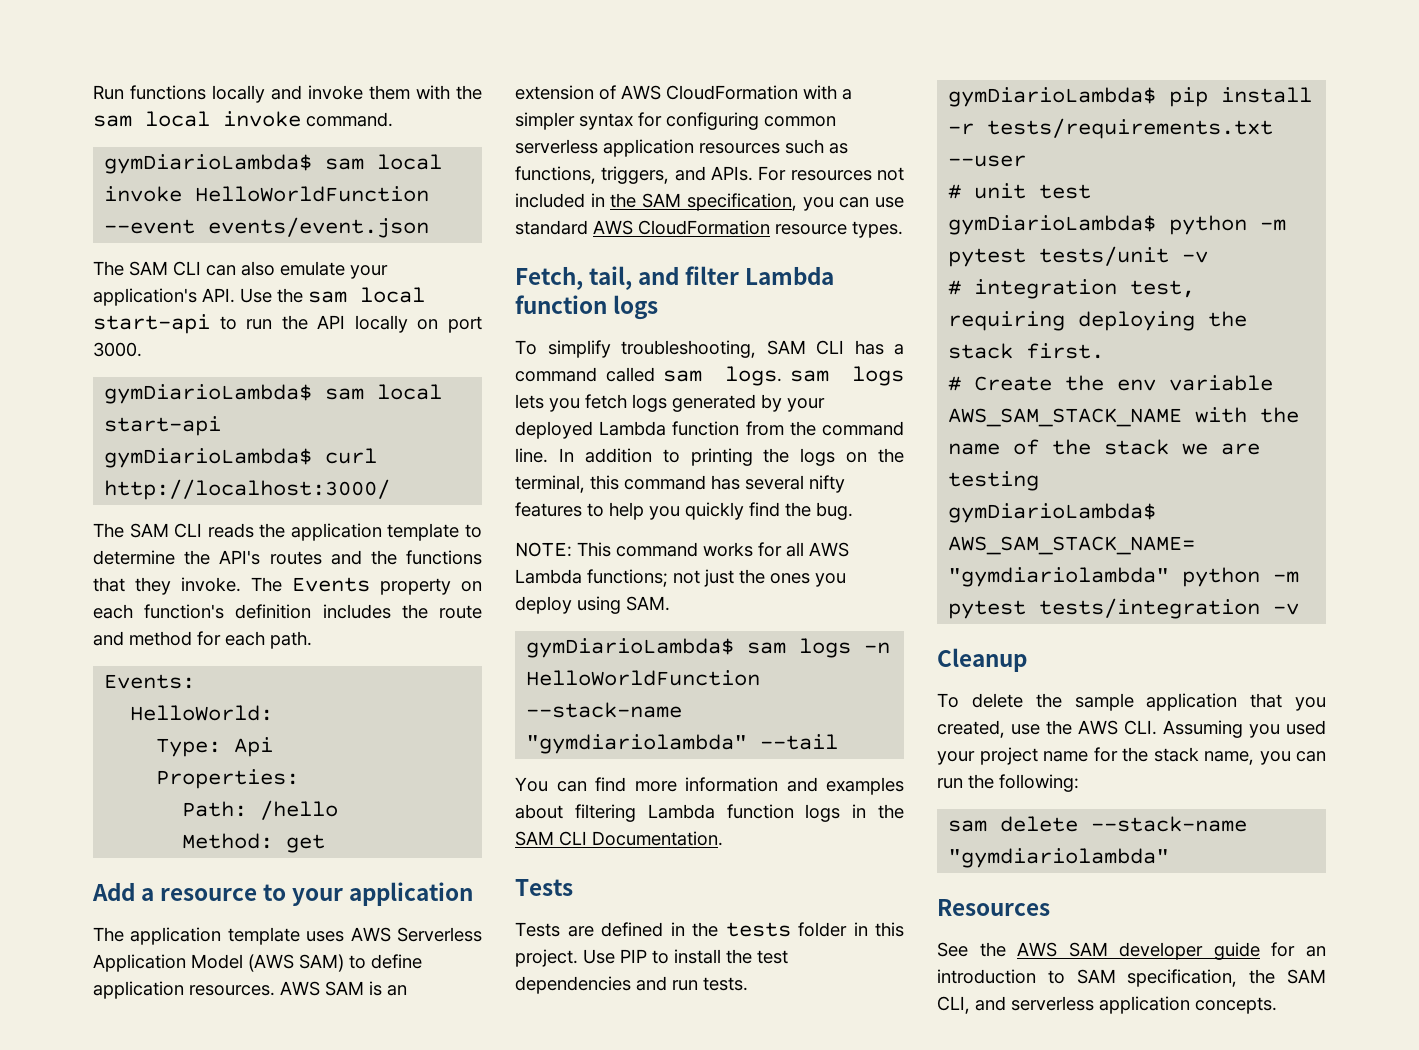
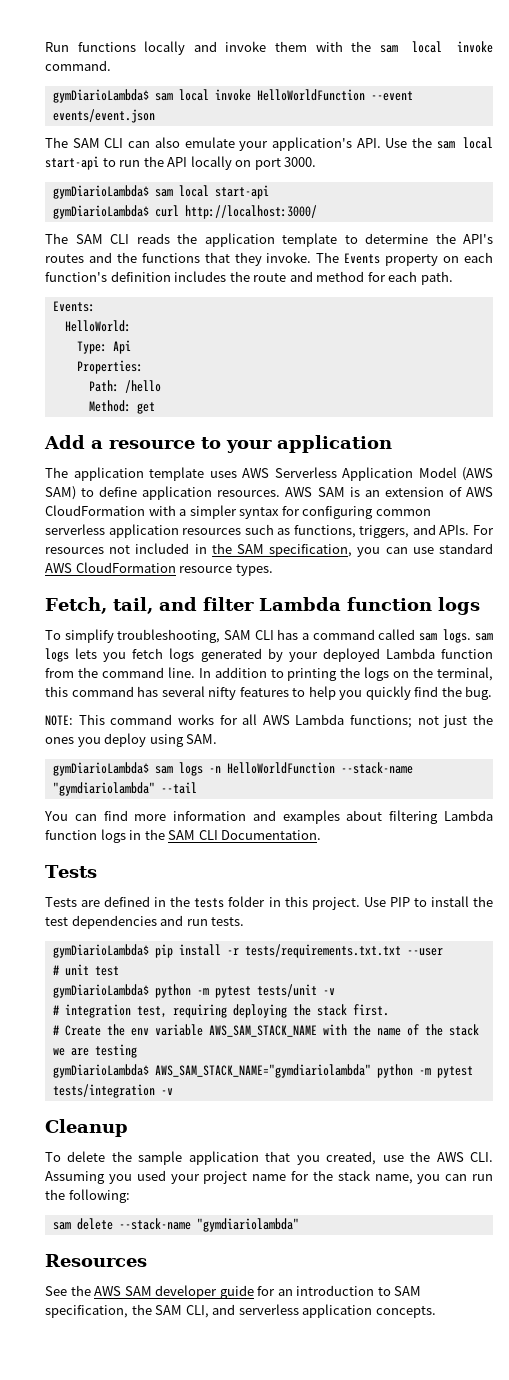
- gymDiarioLambda$ pip install -r tests/requirements.txt --user
+ gymDiarioLambda$ pip install -r tests/requirements.txt.txt --user

